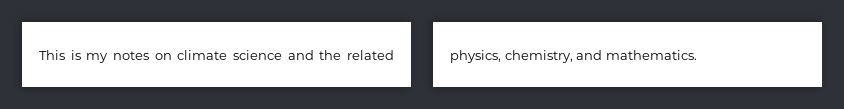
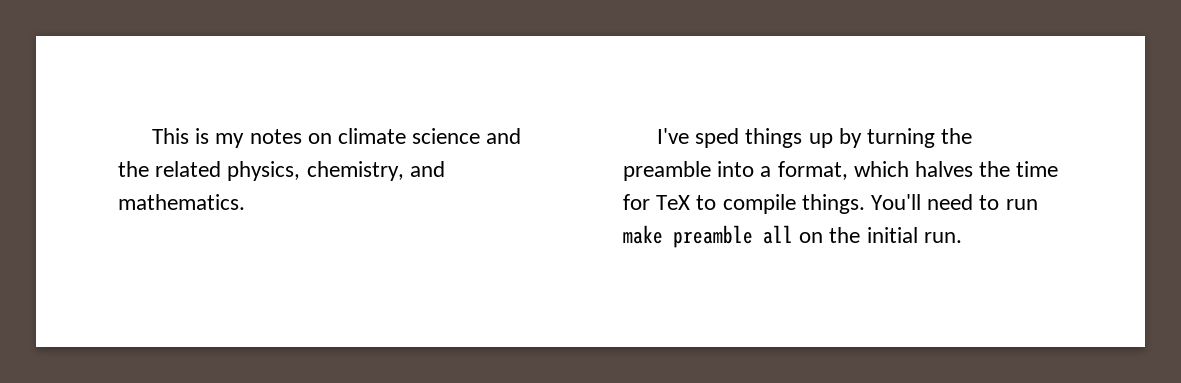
+ I've sped things up by turning the preamble into a format, which halves the time for TeX to compile things. You'll need to run make preamble all on the initial run.

